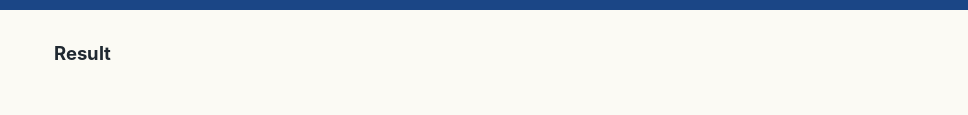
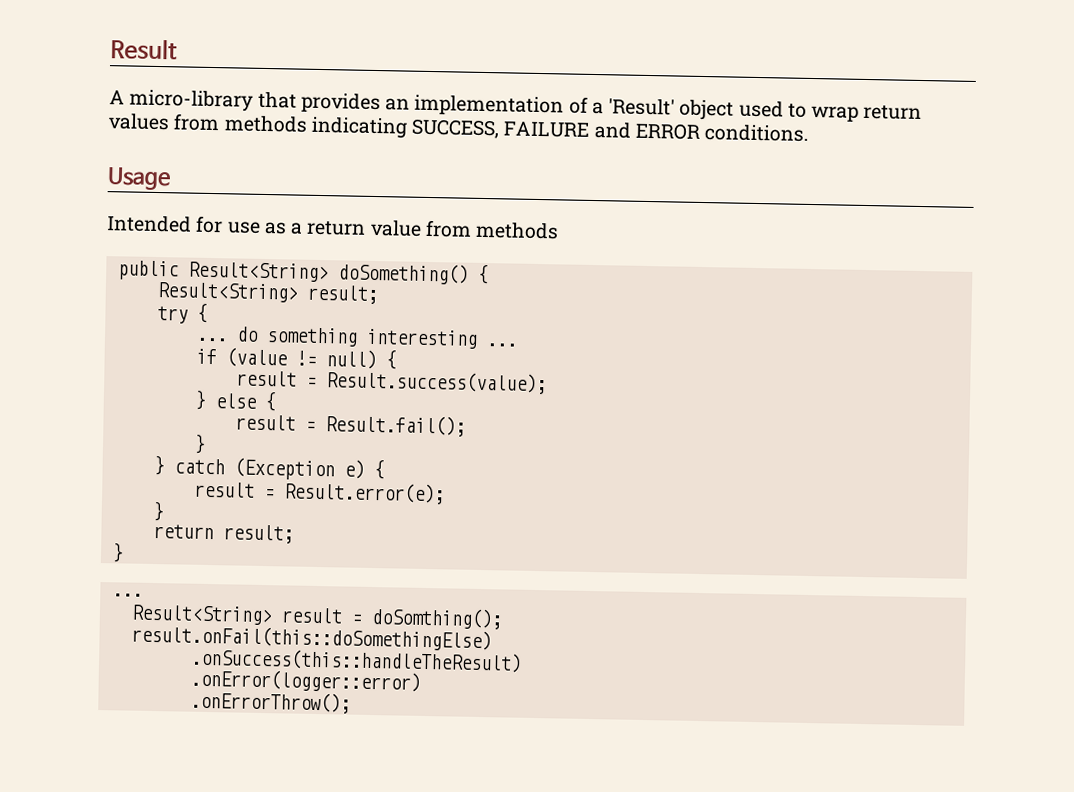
+ A micro-library that provides an implementation of a 'Result' object used to wrap return values from methods indicating SUCCESS, FAILURE and ERROR conditions.
+ Usage
+ Intended for use as a return value from methods
+ public Result<String> doSomething() {
+ Result<String> result;
+ try {
+ ... do something interesting ...
+ if (value != null) {
+ result = Result.success(value);
+ } else {
+ result = Result.fail();
+ }
+ } catch (Exception e) {
+ result = Result.error(e);
+ }
+ return result;
+ }
+ ...
+ Result<String> result = doSomthing();
+ result.onFail(this::doSomethingElse)
+ .onSuccess(this::handleTheResult)
+ .onError(logger::error)
+ .onErrorThrow();

